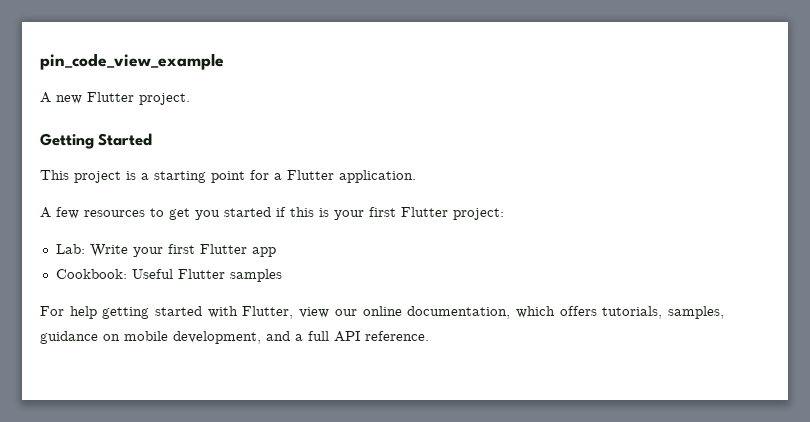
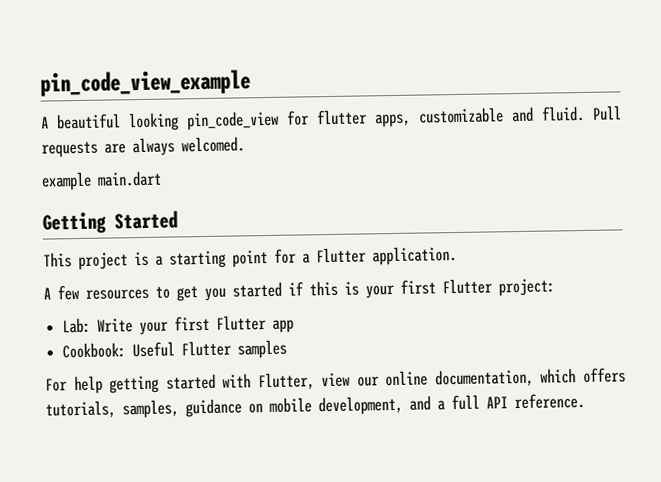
- A new Flutter project.
+ A beautiful looking pin_code_view for flutter apps, customizable and fluid. Pull requests are always welcomed.
+ example main.dart

